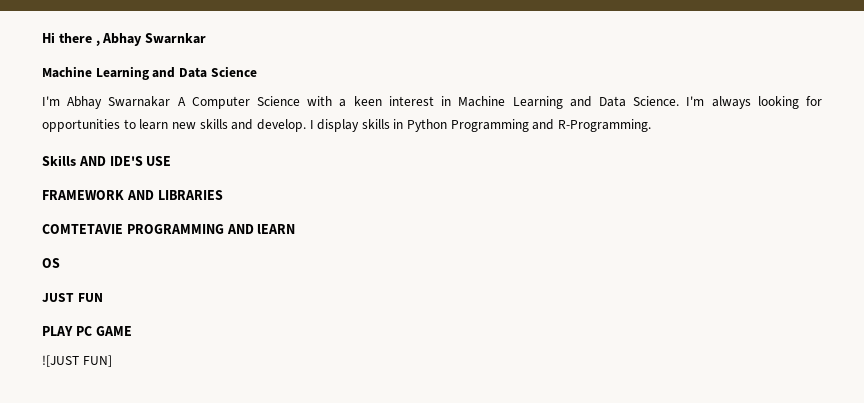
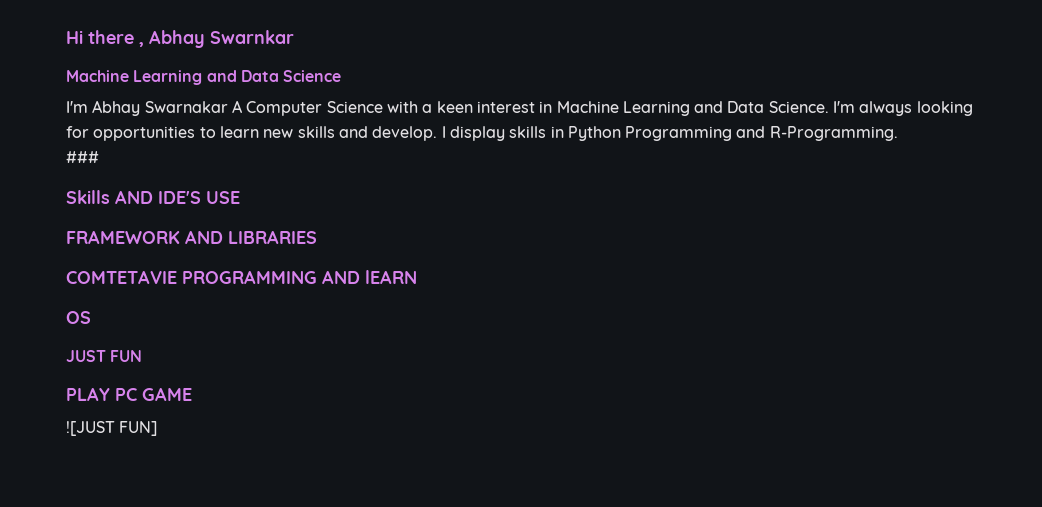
+ ###

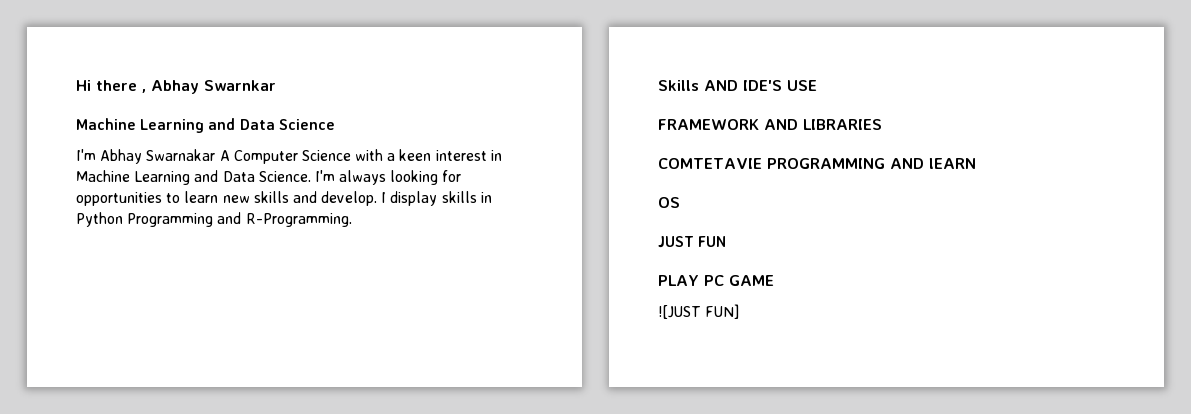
- ###

